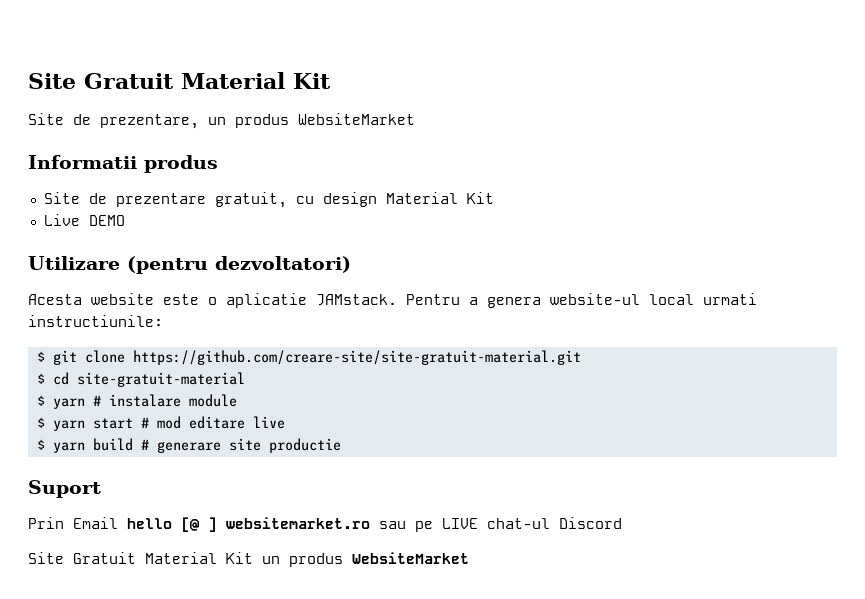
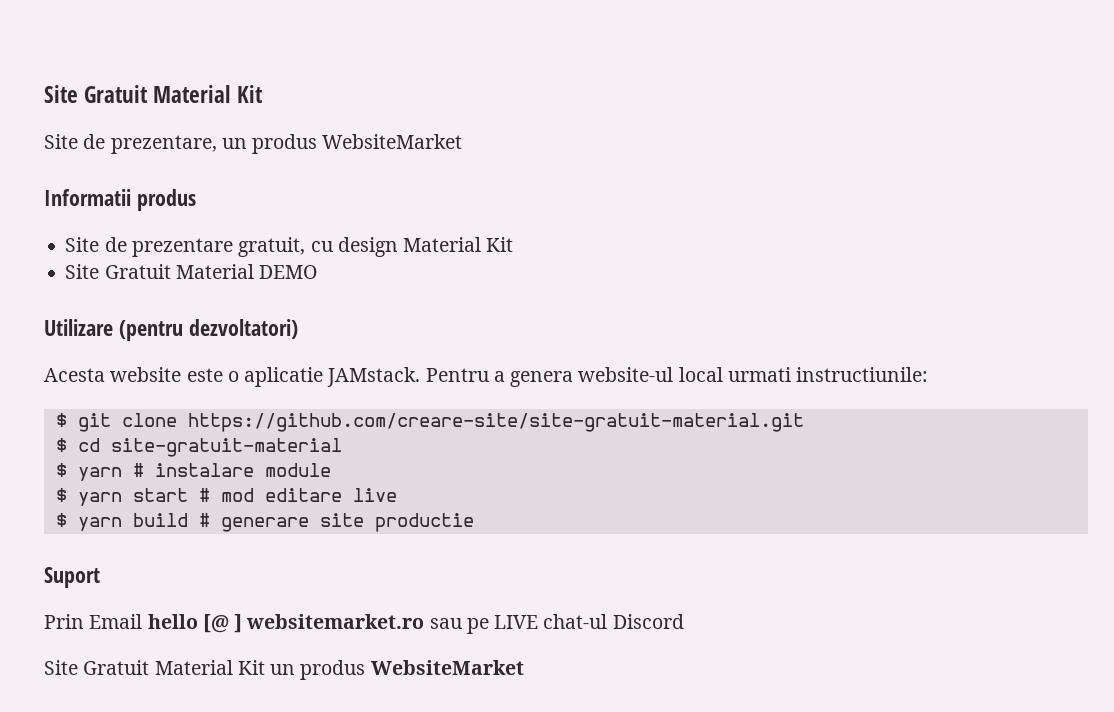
- Live DEMO
+ Site Gratuit Material DEMO

